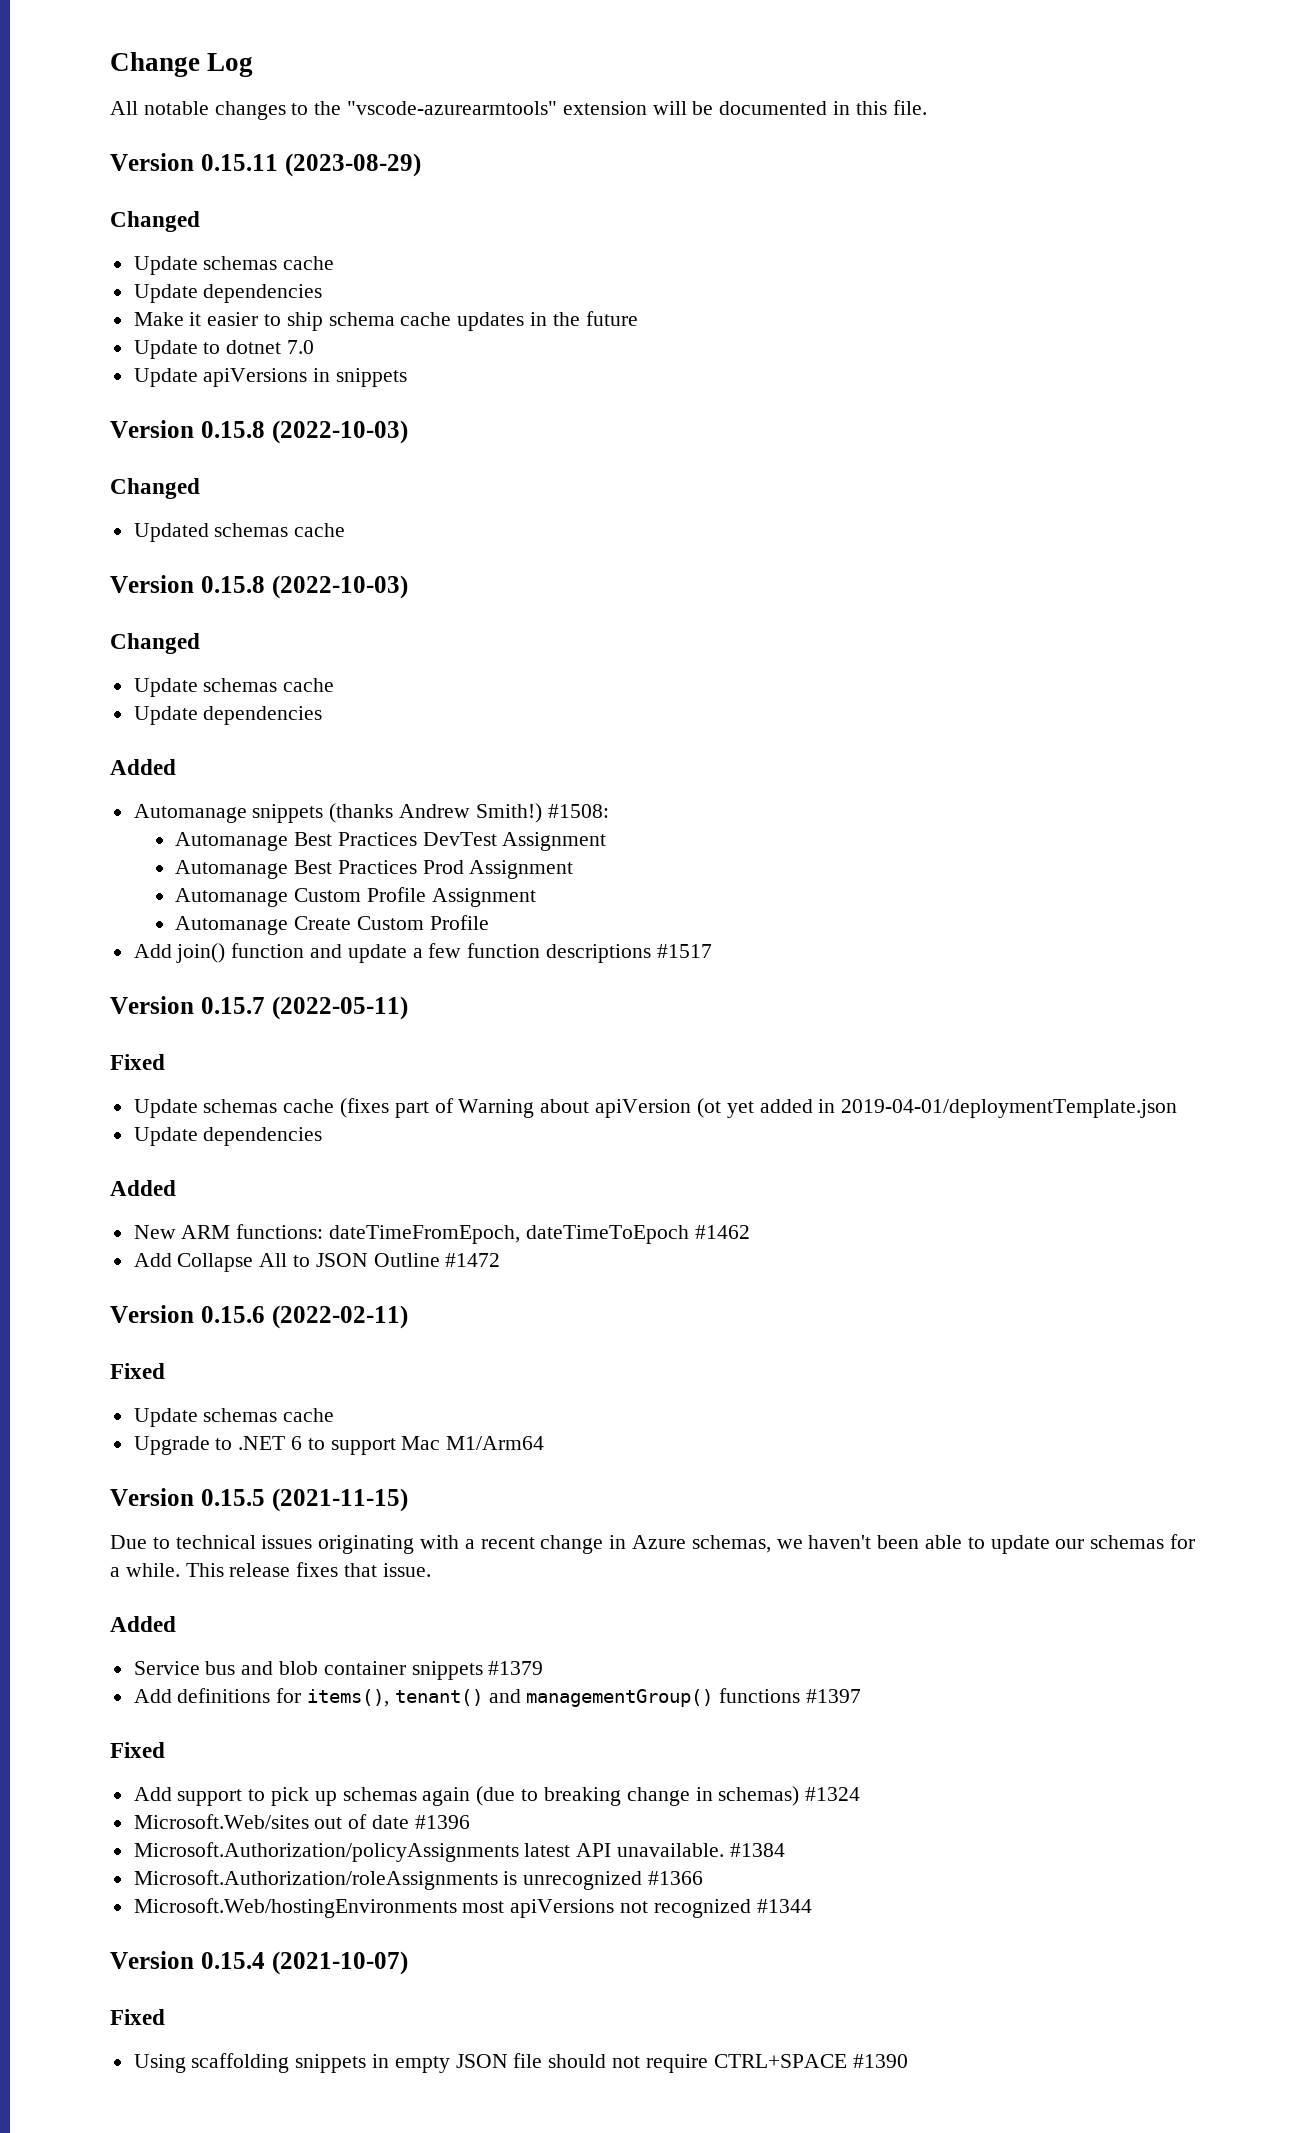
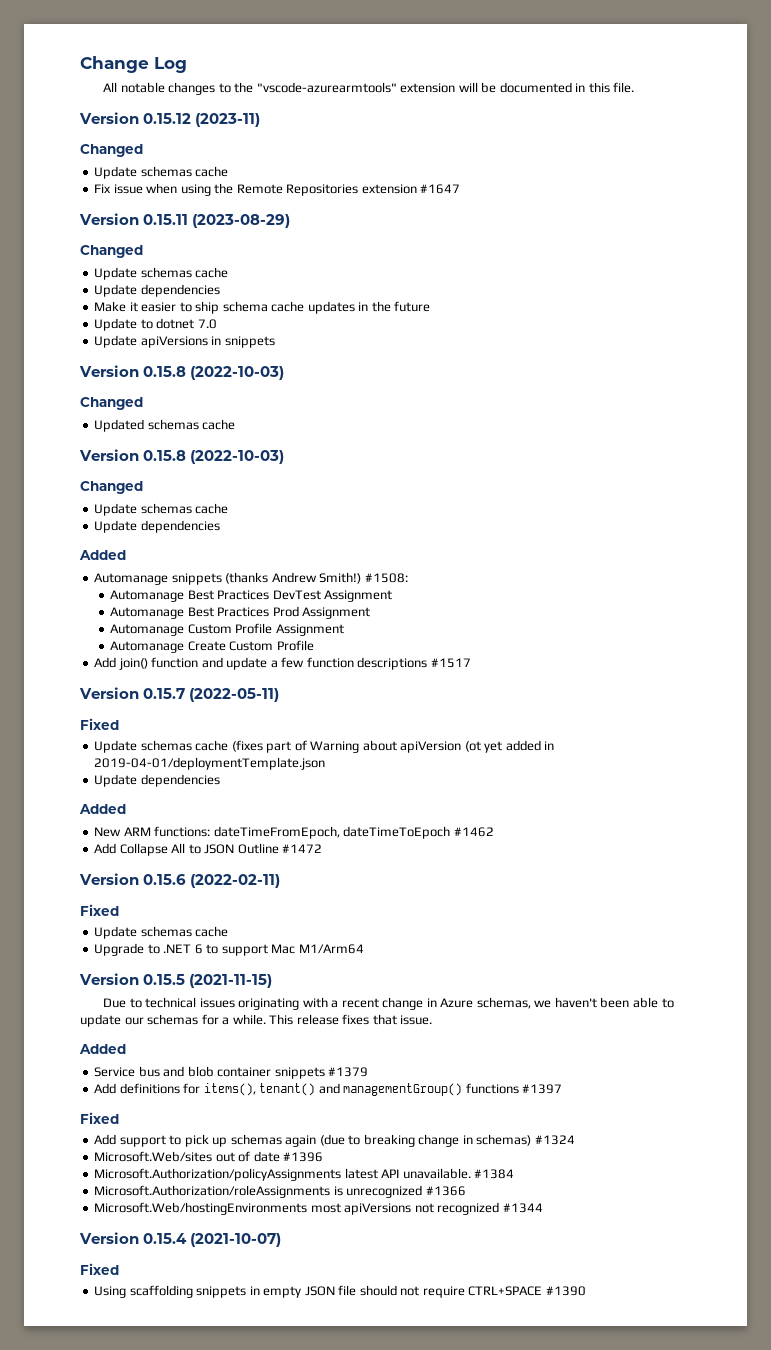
+ Version 0.15.12 (2023-11)
+ Changed
+ Update schemas cache
+ Fix issue when using the Remote Repositories extension #1647

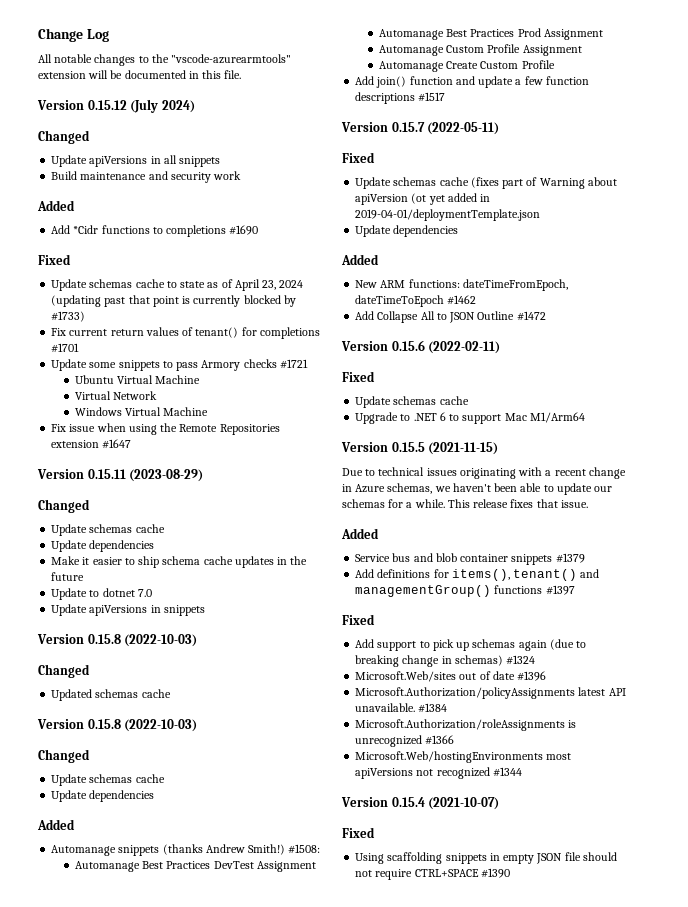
- Version 0.15.12 (2023-11)
+ Version 0.15.12 (July 2024)
  Changed
- Update schemas cache
+ Update apiVersions in all snippets
+ Build maintenance and security work
+ Added
+ Add *Cidr functions to completions #1690
+ Fixed
+ Update schemas cache to state as of April 23, 2024 (updating past that point is currently blocked by #1733)
+ Fix current return values of tenant() for completions #1701
+ Update some snippets to pass Armory checks #1721
+ Ubuntu Virtual Machine
+ Virtual Network
+ Windows Virtual Machine

